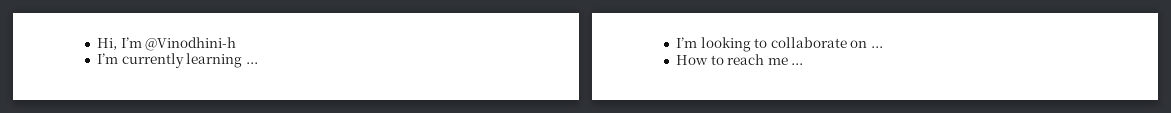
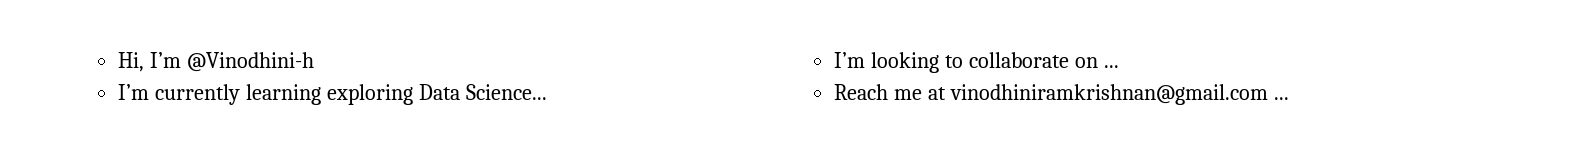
- I’m currently learning ...
+ I’m currently learning exploring Data Science...
- How to reach me ...
+ Reach me at vinodhiniramkrishnan@gmail.com ...

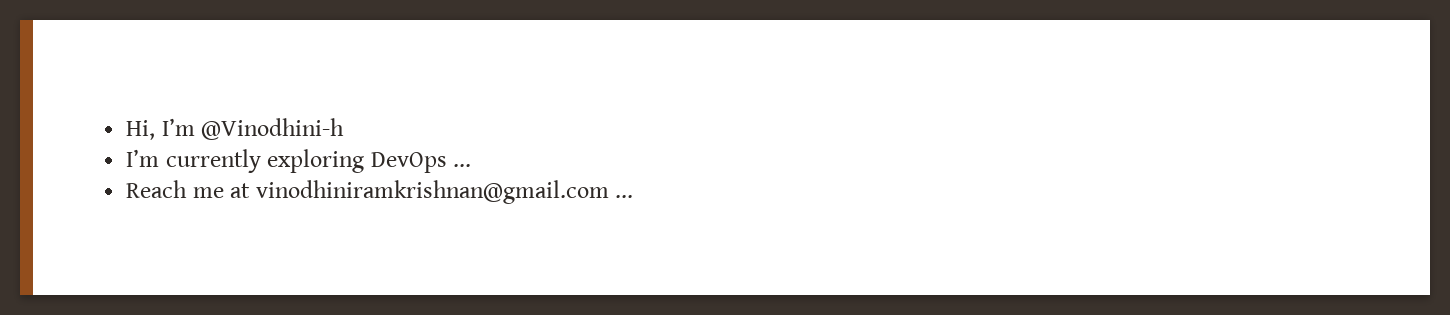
- I’m currently learning exploring Data Science...
- I’m looking to collaborate on ...
+ I’m currently exploring DevOps ...

